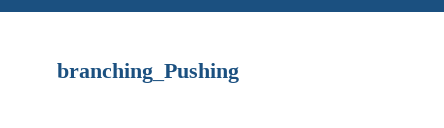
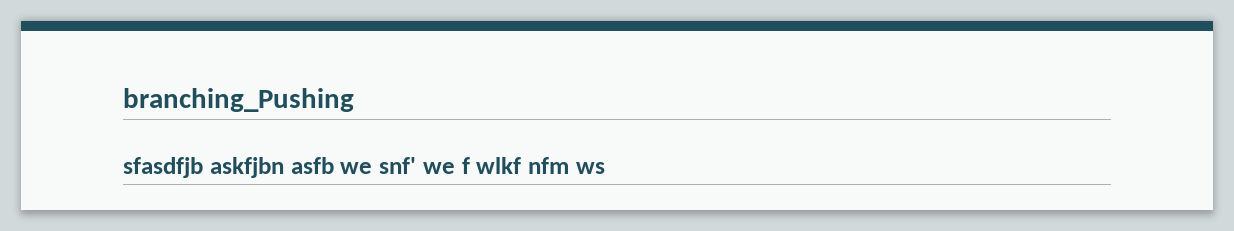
+ sfasdfjb askfjbn asfb we snf' we f wlkf nfm ws

